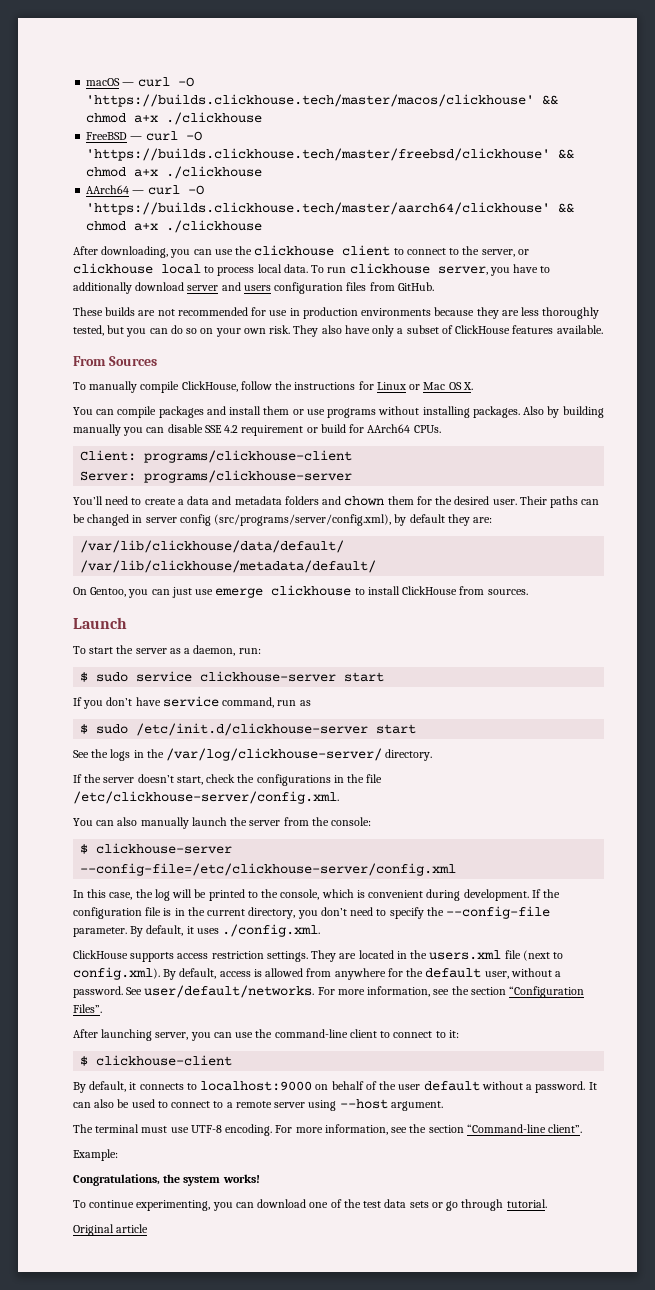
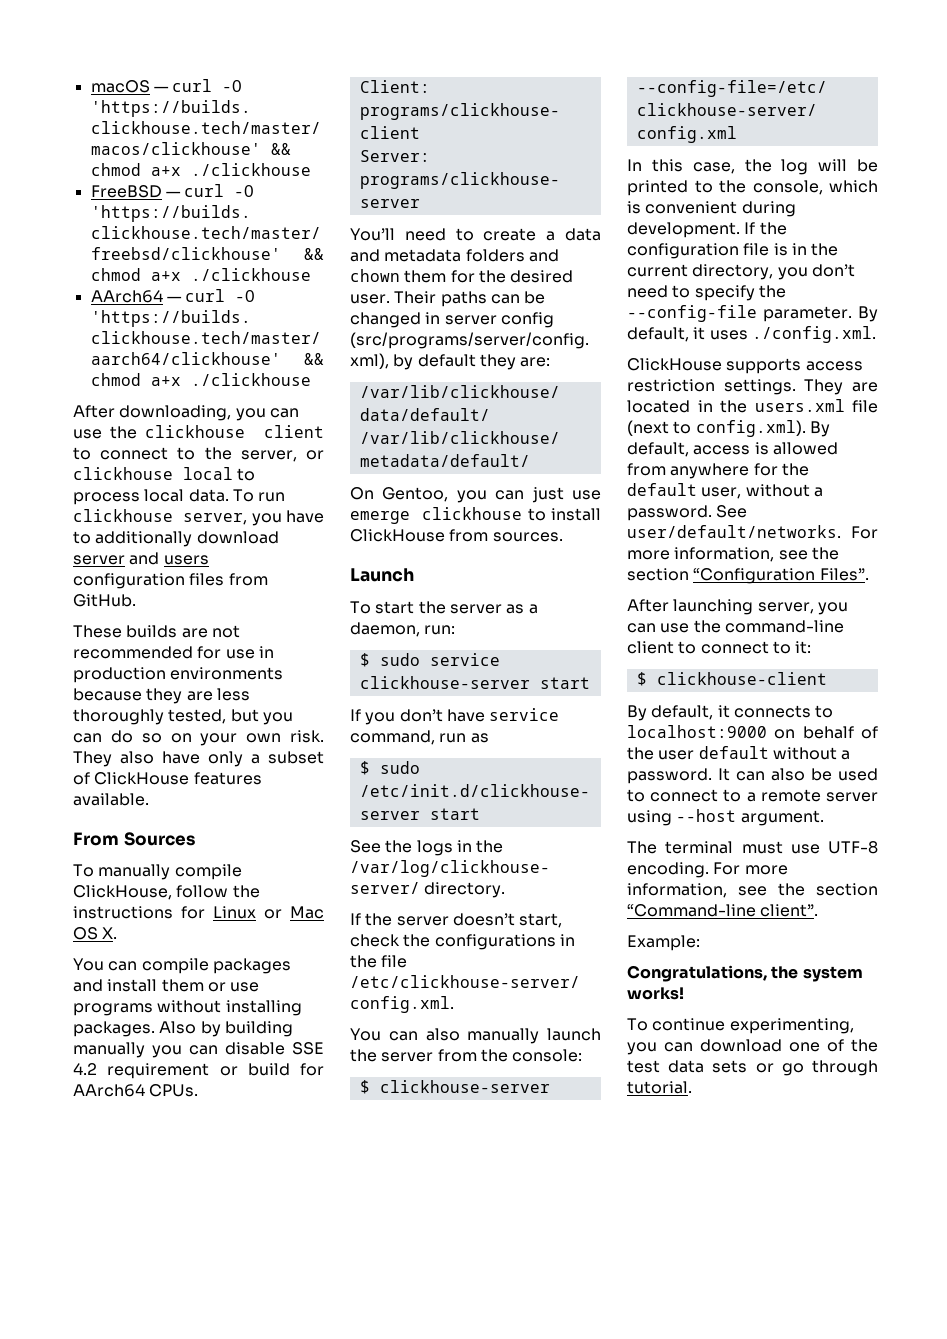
- Original article

